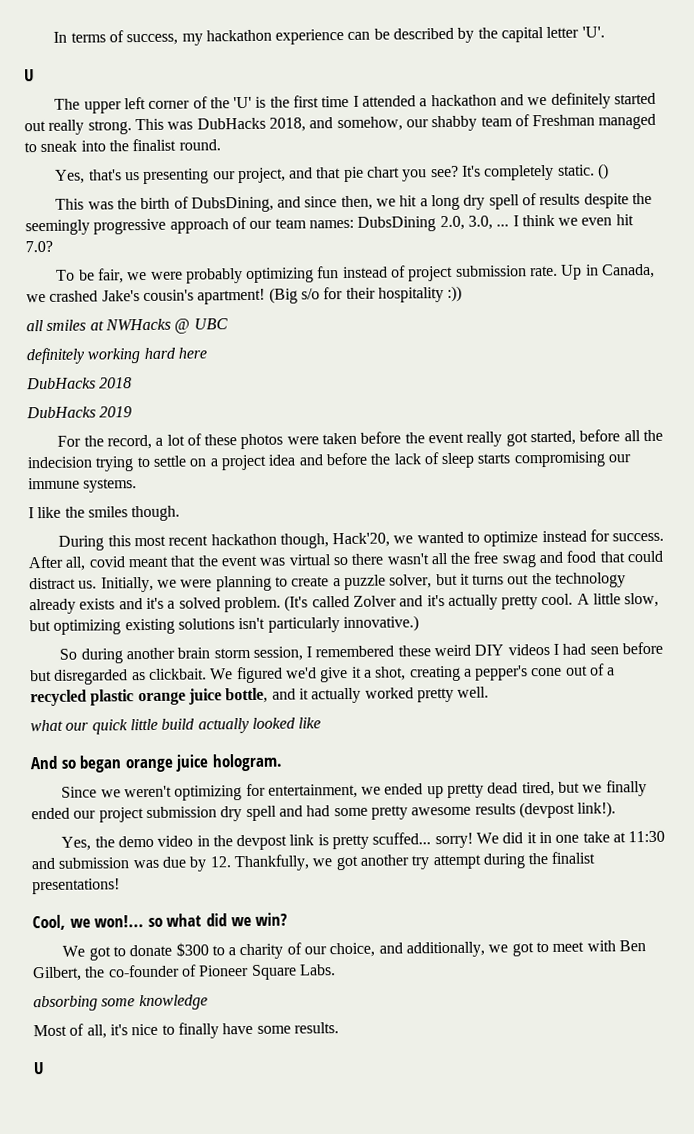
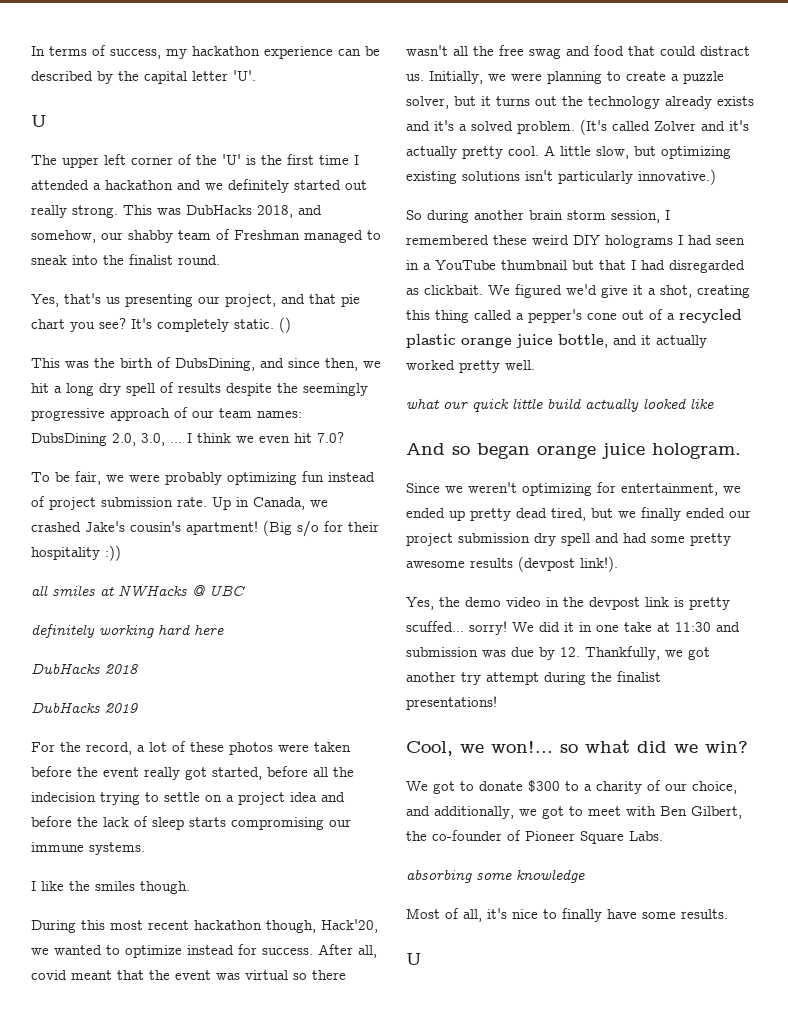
- So during another brain storm session, I remembered these weird DIY videos I had seen before but disregarded as clickbait.
+ So during another brain storm session, I remembered these weird DIY holograms I had seen in a YouTube thumbnail but that I had disregarded as clickbait.
- We figured we'd give it a shot, creating a pepper's cone out of a recycled plastic orange juice bottle, and it actually worked pretty well.
+ We figured we'd give it a shot, creating this thing called a pepper's cone out of a recycled plastic orange juice bottle, and it actually worked pretty well.

